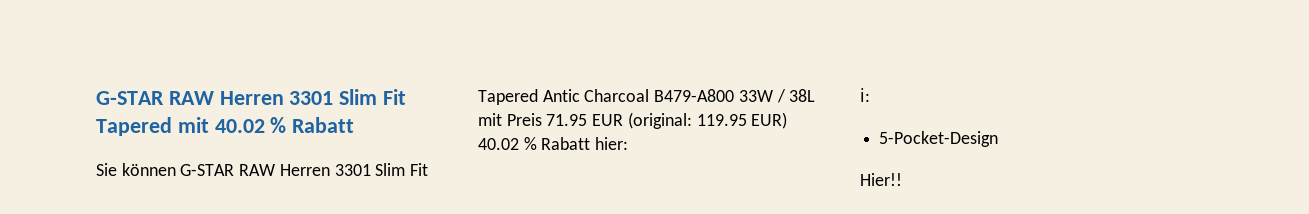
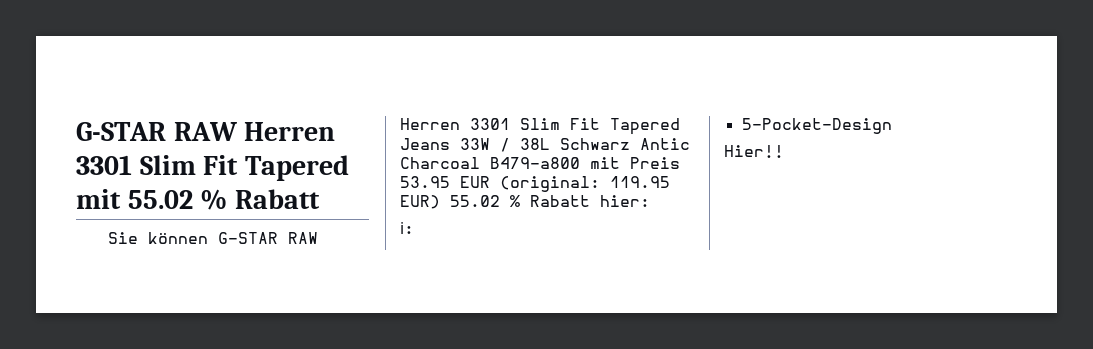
- G-STAR RAW Herren 3301 Slim Fit Tapered mit 40.02 % Rabatt
+ G-STAR RAW Herren 3301 Slim Fit Tapered mit 55.02 % Rabatt
- Sie können G-STAR RAW Herren 3301 Slim Fit Tapered Antic Charcoal B479-A800 33W / 38L mit Preis 71.95 EUR (original: 119.95 EUR) 40.02 % Rabatt hier:
+ Sie können G-STAR RAW Herren 3301 Slim Fit Tapered Jeans 33W / 38L Schwarz Antic Charcoal B479-a800 mit Preis 53.95 EUR (original: 119.95 EUR) 55.02 % Rabatt hier:

